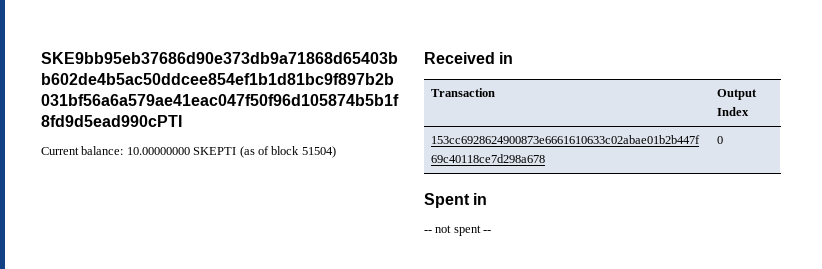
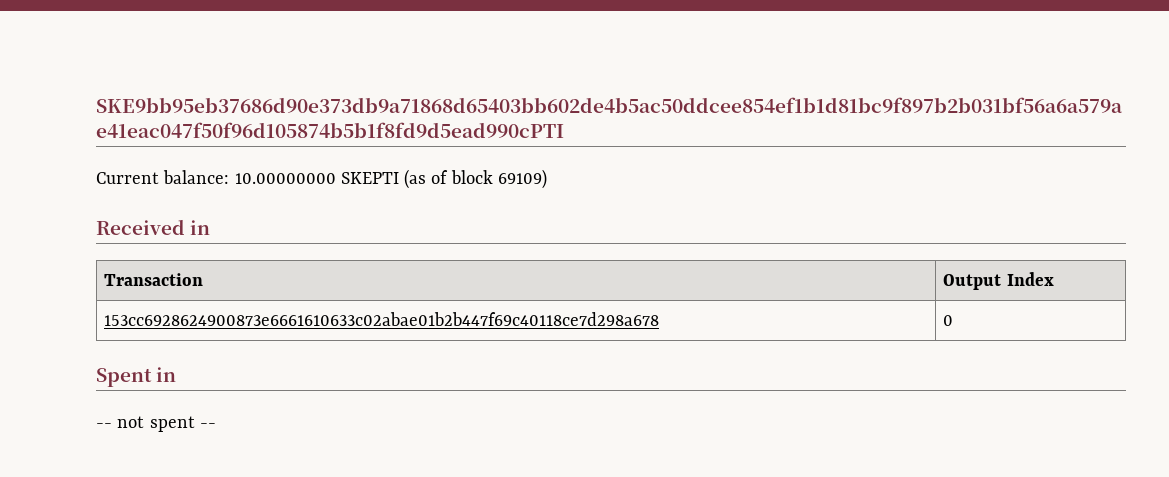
- Current balance: 10.00000000 SKEPTI (as of block 51504)
+ Current balance: 10.00000000 SKEPTI (as of block 69109)

